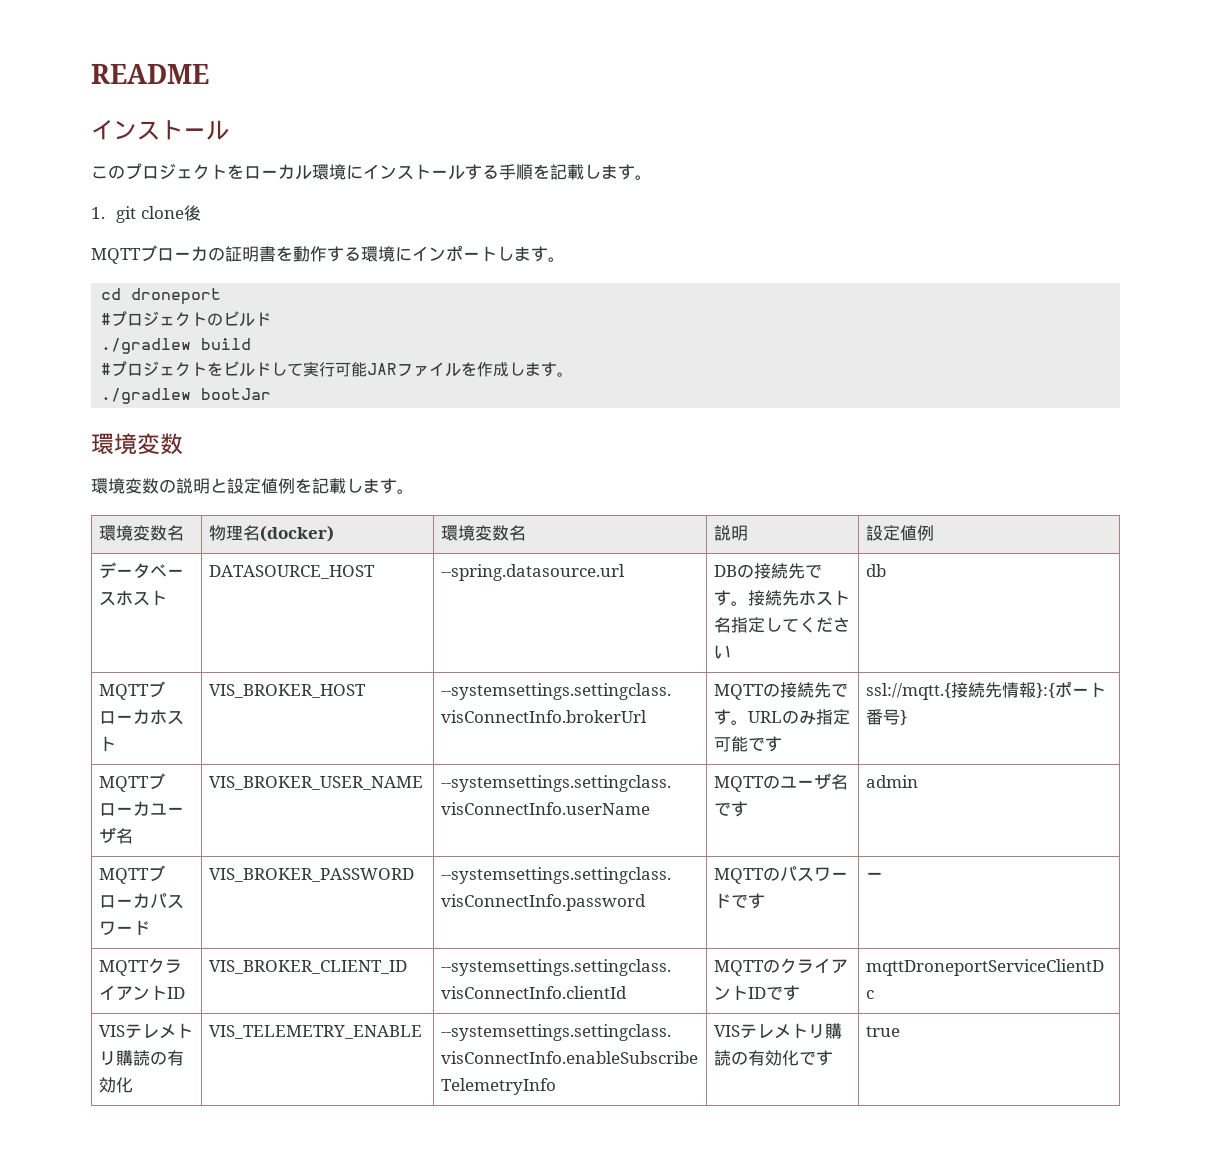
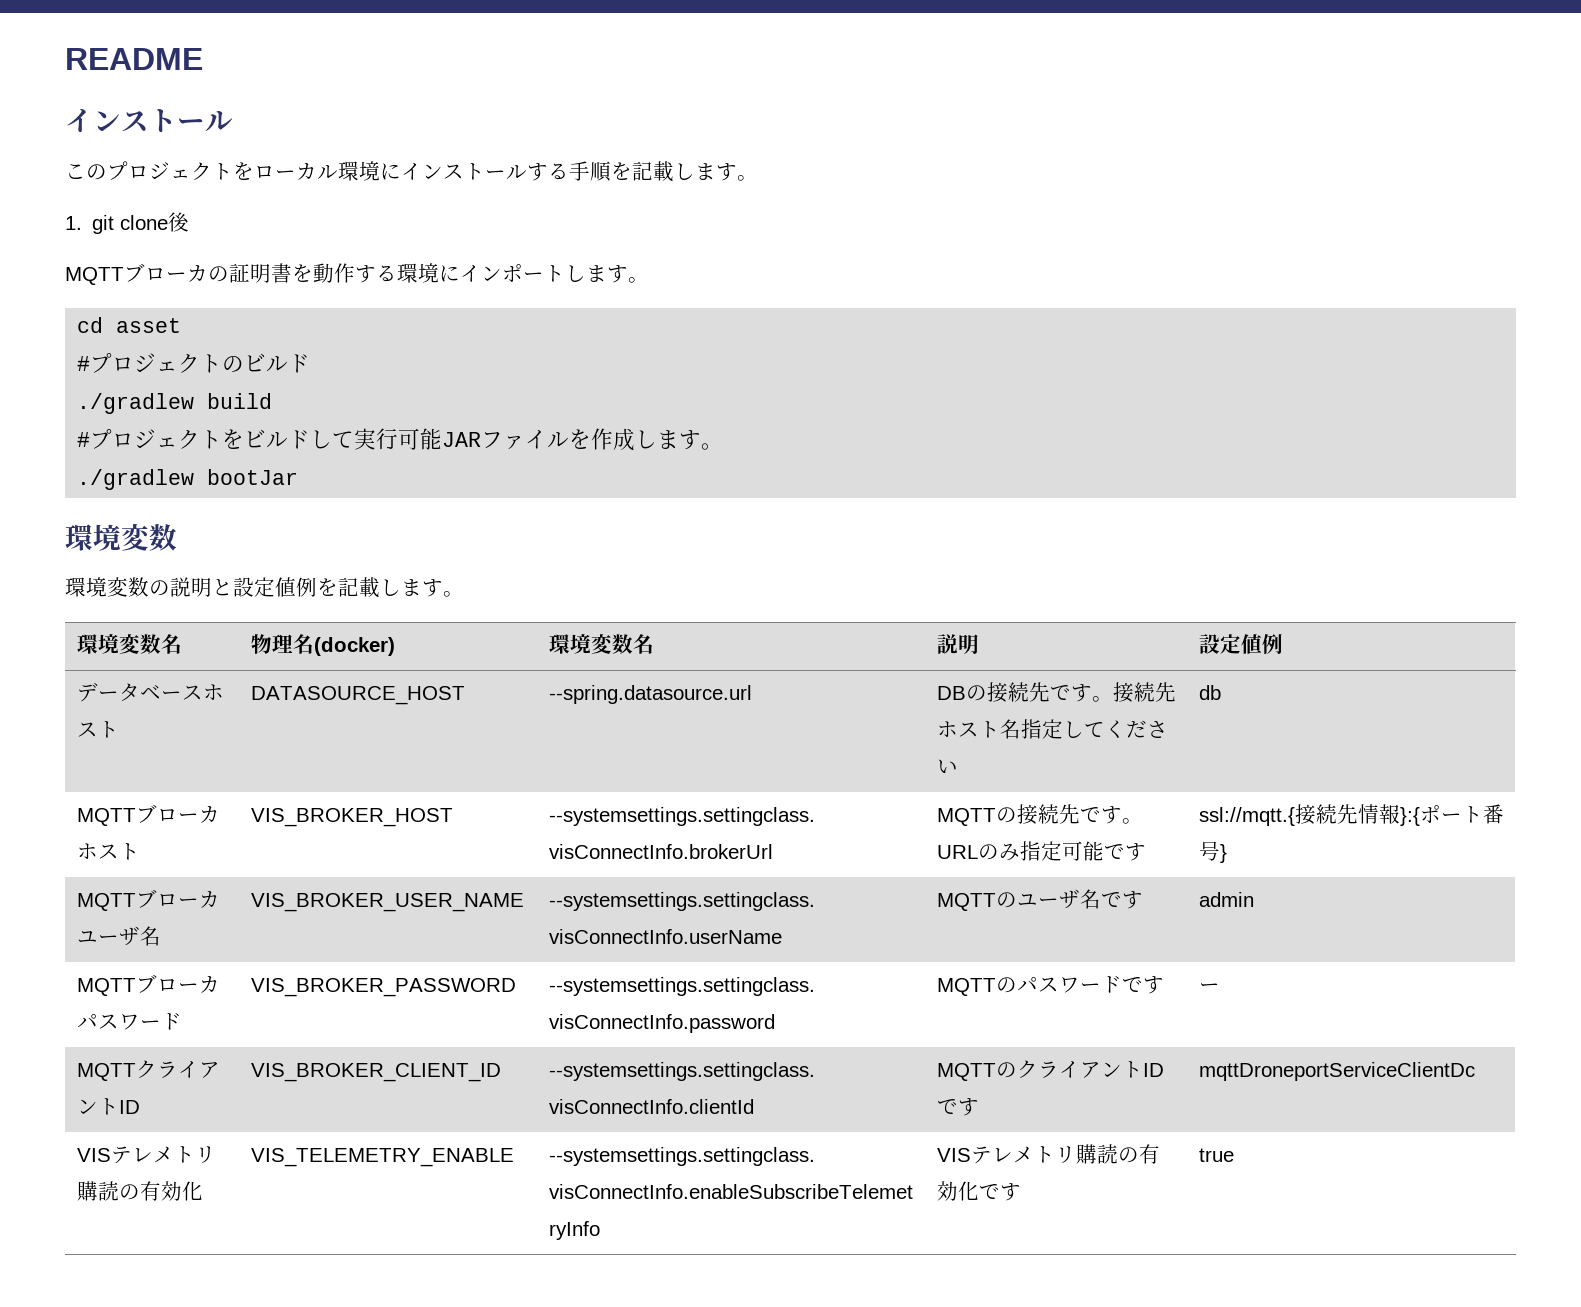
- cd droneport
+ cd asset

